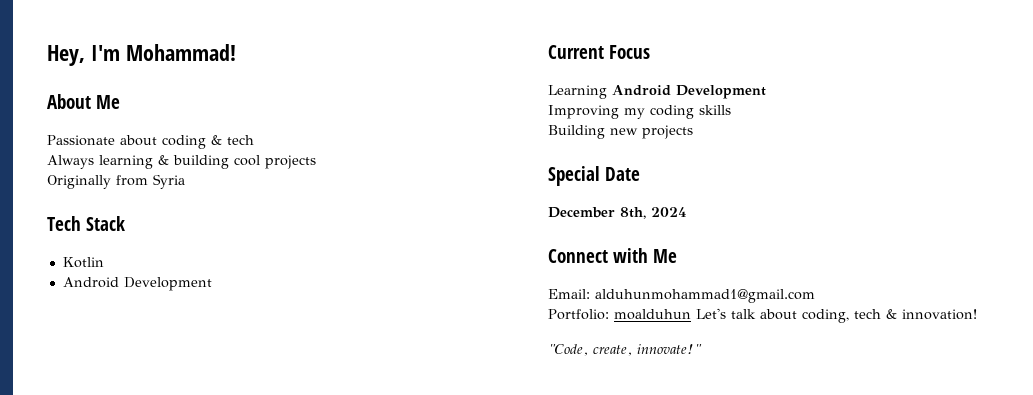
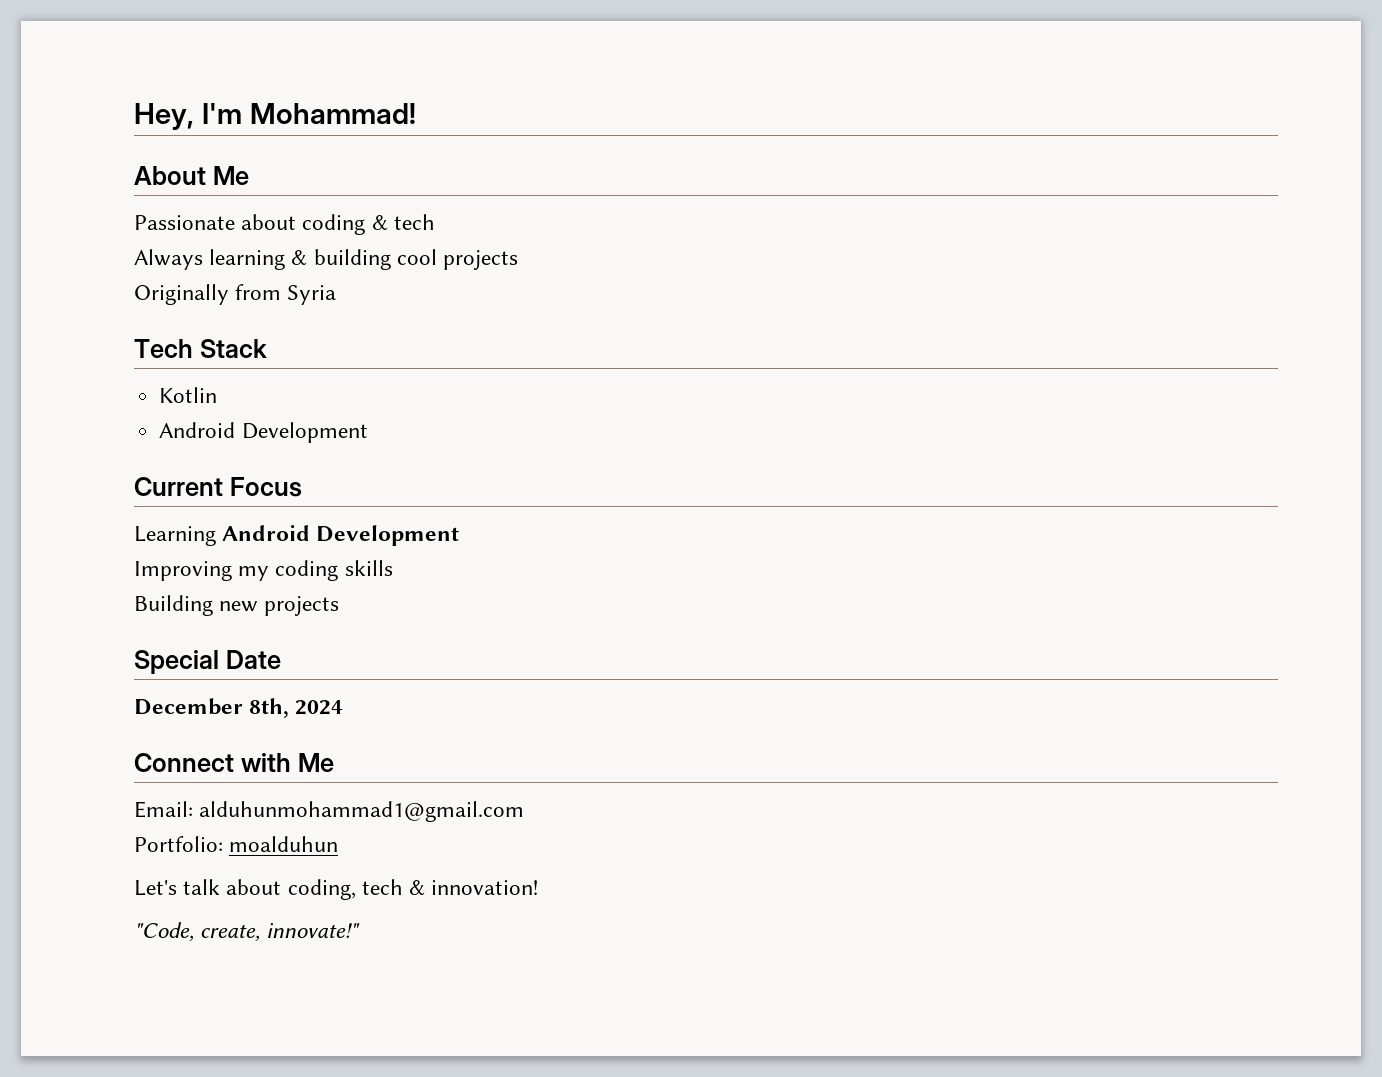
- Portfolio: moalduhun Let's talk about coding, tech & innovation!
+ Portfolio: moalduhun
+ Let's talk about coding, tech & innovation!

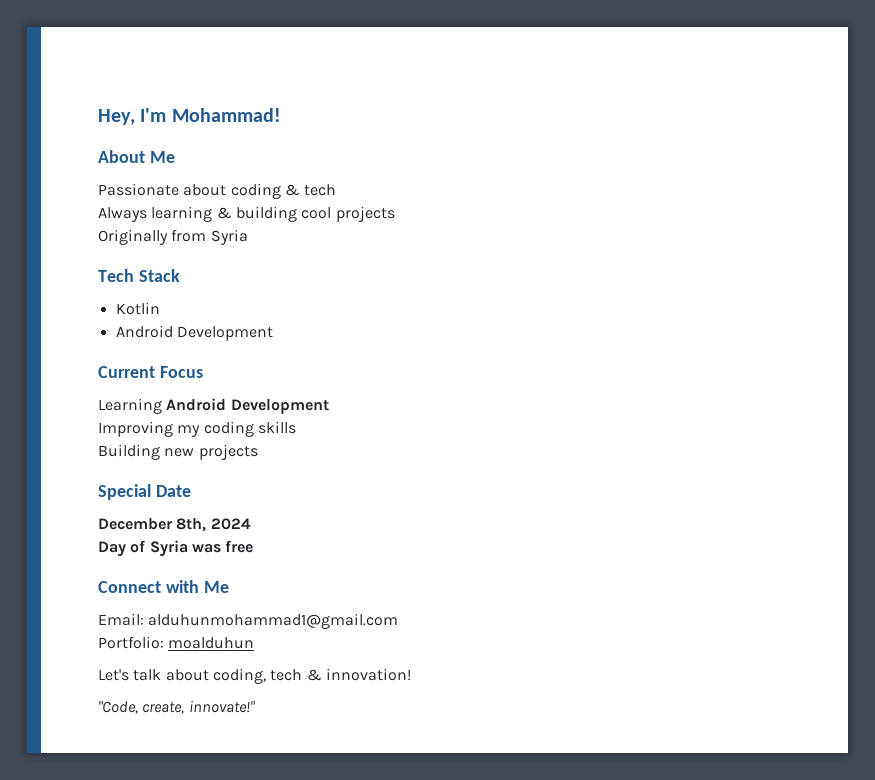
+ Day of Syria was free

